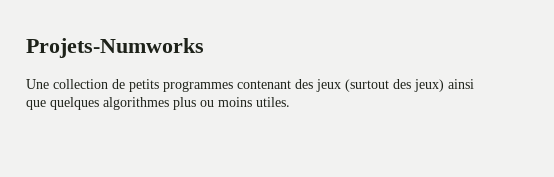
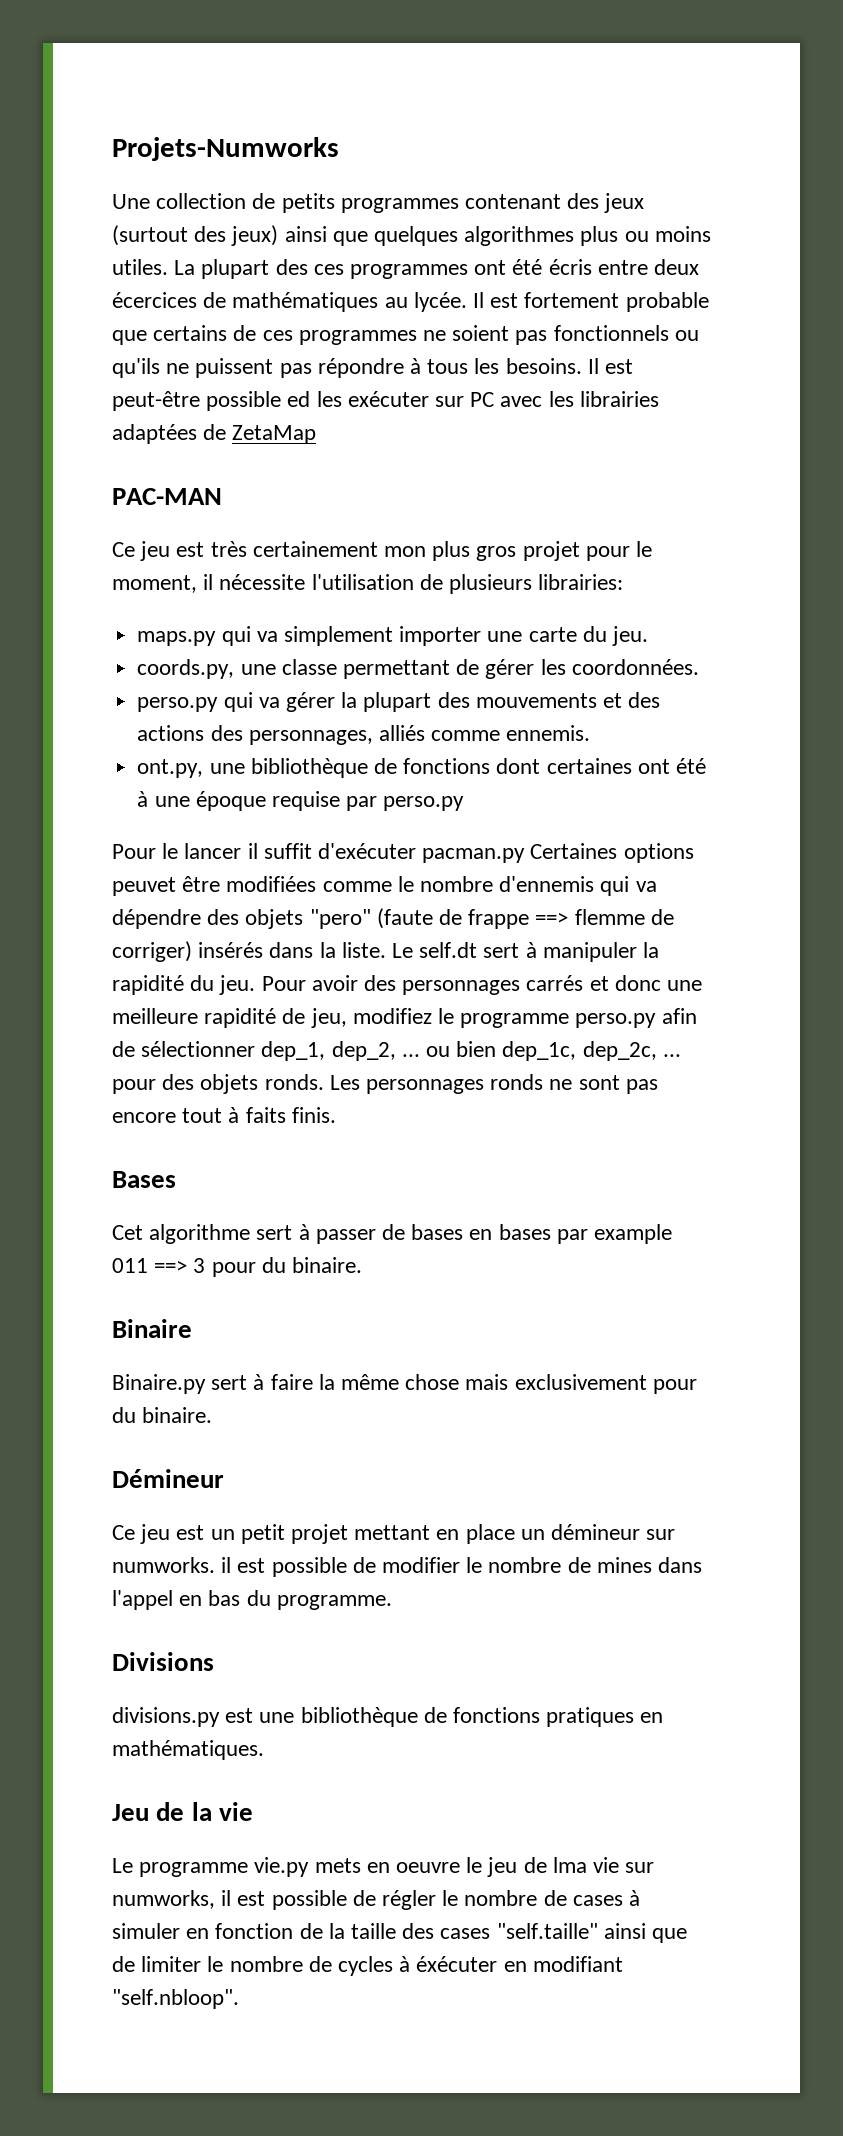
+ La plupart des ces programmes ont été écris entre deux écercices de mathématiques au lycée. Il est fortement probable que certains de ces programmes ne soient pas fonctionnels ou qu'ils ne puissent pas répondre à tous les besoins. Il est peut-être possible ed les exécuter sur PC avec les librairies adaptées de ZetaMap
+ PAC-MAN
+ Ce jeu est très certainement mon plus gros projet pour le moment, il nécessite l'utilisation de plusieurs librairies:
+ maps.py qui va simplement importer une carte du jeu.
+ coords.py, une classe permettant de gérer les coordonnées.
+ perso.py qui va gérer la plupart des mouvements et des actions des personnages, alliés comme ennemis.
+ ont.py, une bibliothèque de fonctions dont certaines ont été à une époque requise par perso.py
+ Pour le lancer il suffit d'exécuter pacman.py Certaines options peuvet être modifiées comme le nombre d'ennemis qui va dépendre des objets "pero" (faute de frappe ==> flemme de corriger) insérés dans la liste. Le self.dt sert à manipuler la rapidité du jeu. Pour avoir des personnages carrés et donc une meilleure rapidité de jeu, modifiez le programme perso.py afin de sélectionner dep_1, dep_2, ... ou bien dep_1c, dep_2c, ... pour des objets ronds. Les personnages ronds ne sont pas encore tout à faits finis.
+ Bases
+ Cet algorithme sert à passer de bases en bases par example 011 ==> 3 pour du binaire.
+ Binaire
+ Binaire.py sert à faire la même chose mais exclusivement pour du binaire.
+ Démineur
+ Ce jeu est un petit projet mettant en place un démineur sur numworks. il est possible de modifier le nombre de mines dans l'appel en bas du programme.
+ Divisions
+ divisions.py est une bibliothèque de fonctions pratiques en mathématiques.
+ Jeu de la vie
+ Le programme vie.py mets en oeuvre le jeu de lma vie sur numworks, il est possible de régler le nombre de cases à simuler en fonction de la taille des cases "self.taille" ainsi que de limiter le nombre de cycles à éxécuter en modifiant "self.nbloop".

